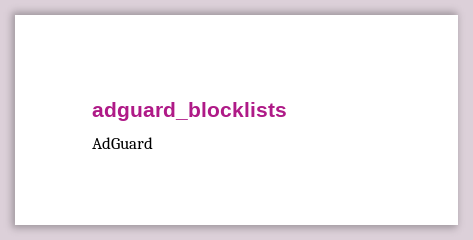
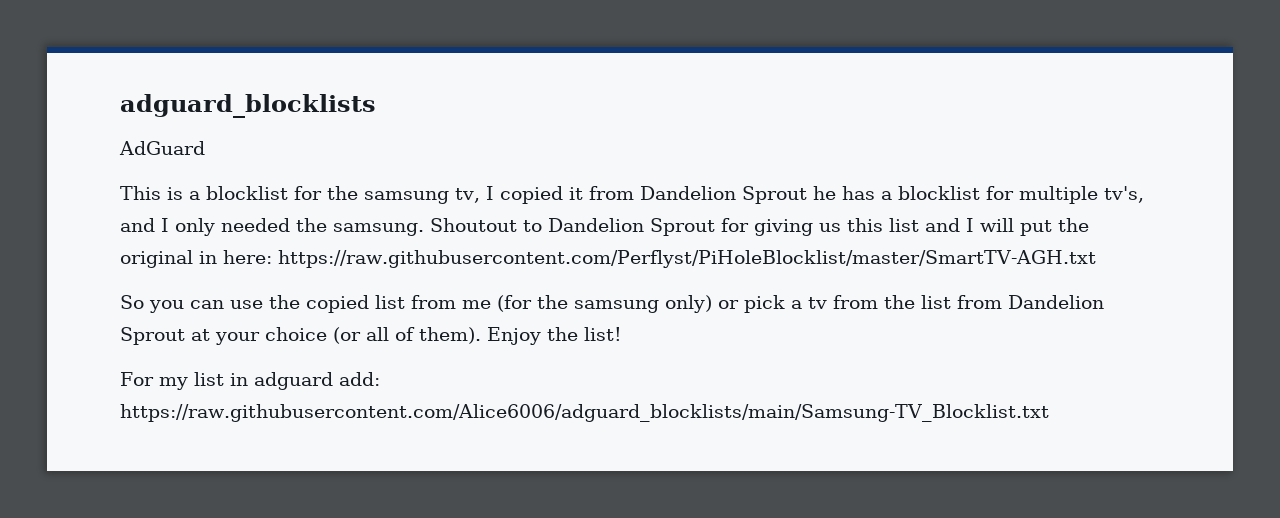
+ This is a blocklist for the samsung tv, I copied it from Dandelion Sprout he has a blocklist for multiple tv's, and I only needed the samsung. Shoutout to Dandelion Sprout for giving us this list and I will put the original in here: https://raw.githubusercontent.com/Perflyst/PiHoleBlocklist/master/SmartTV-AGH.txt
+ So you can use the copied list from me (for the samsung only) or pick a tv from the list from Dandelion Sprout at your choice (or all of them). Enjoy the list!
+ For my list in adguard add: https://raw.githubusercontent.com/Alice6006/adguard_blocklists/main/Samsung-TV_Blocklist.txt

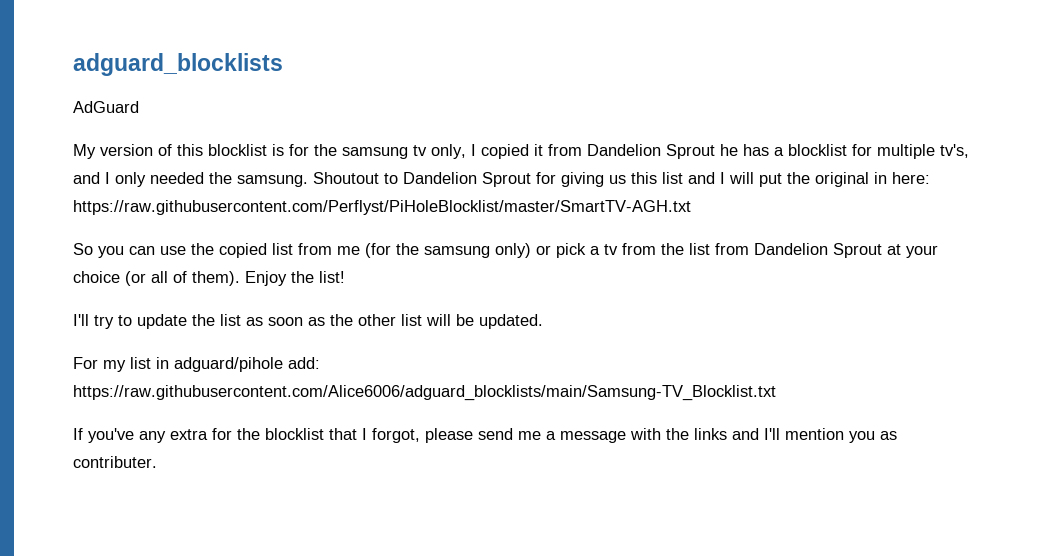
- This is a blocklist for the samsung tv, I copied it from Dandelion Sprout he has a blocklist for multiple tv's, and I only needed the samsung.
+ My version of this blocklist is for the samsung tv only, I copied it from Dandelion Sprout he has a blocklist for multiple tv's, and I only needed the samsung.
+ I'll try to update the list as soon as the other list will be updated.
- For my list in adguard add: https://raw.githubusercontent.com/Alice6006/adguard_blocklists/main/Samsung-TV_Blocklist.txt
+ For my list in adguard/pihole add: https://raw.githubusercontent.com/Alice6006/adguard_blocklists/main/Samsung-TV_Blocklist.txt
+ If you've any extra for the blocklist that I forgot, please send me a message with the links and I'll mention you as contributer.

